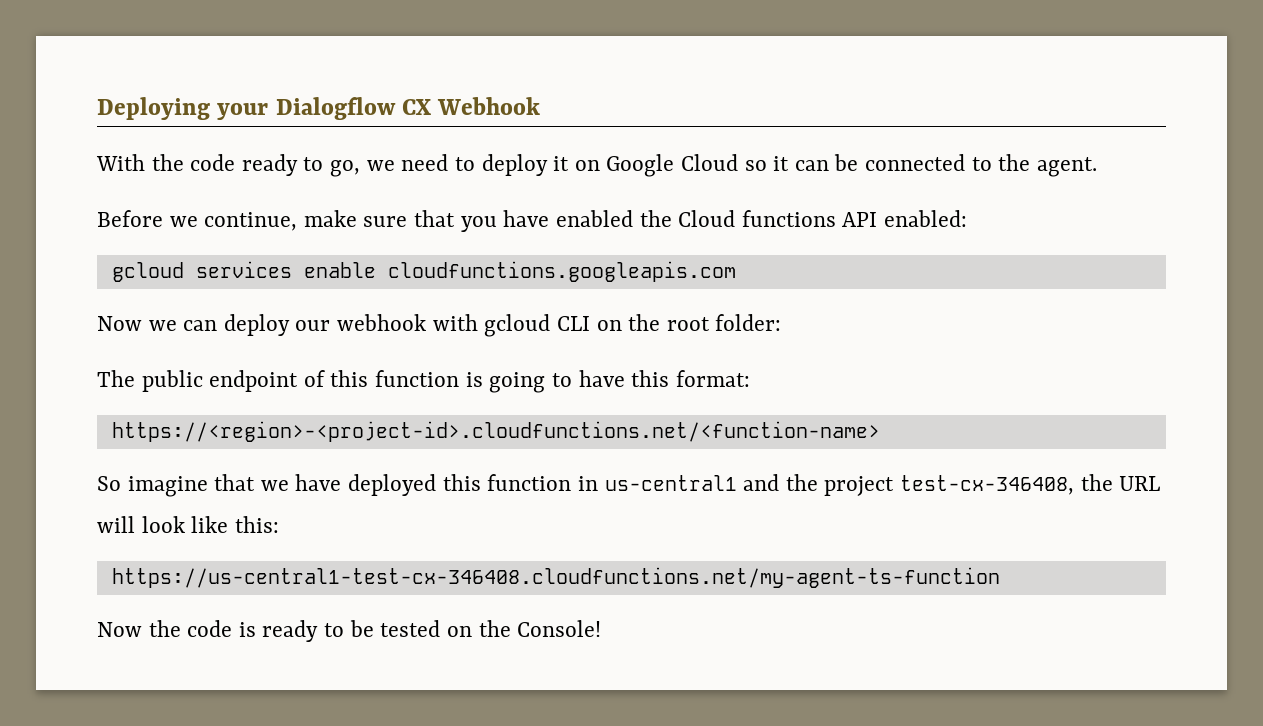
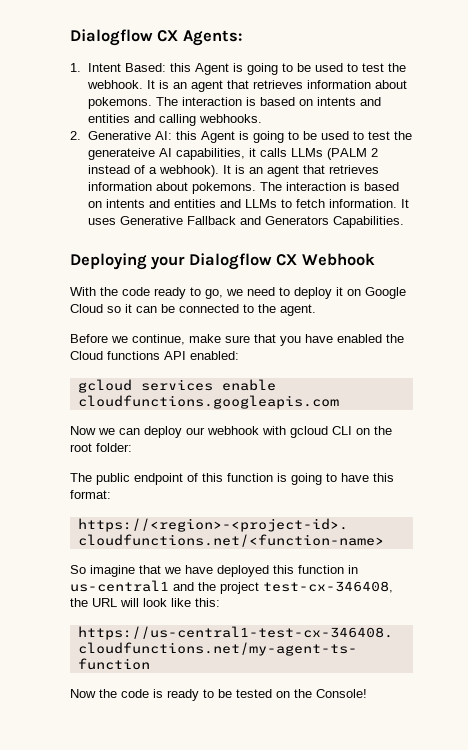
+ Dialogflow CX Agents:
+ 1. Intent Based: this Agent is going to be used to test the webhook. It is an agent that retrieves information about pokemons. The interaction is based on intents and entities and calling webhooks.
+ 2. Generative AI: this Agent is going to be used to test the generateive AI capabilities, it calls LLMs (PALM 2 instead of a webhook). It is an agent that retrieves information about pokemons. The interaction is based on intents and entities and LLMs to fetch information. It uses Generative Fallback and Generators Capabilities.

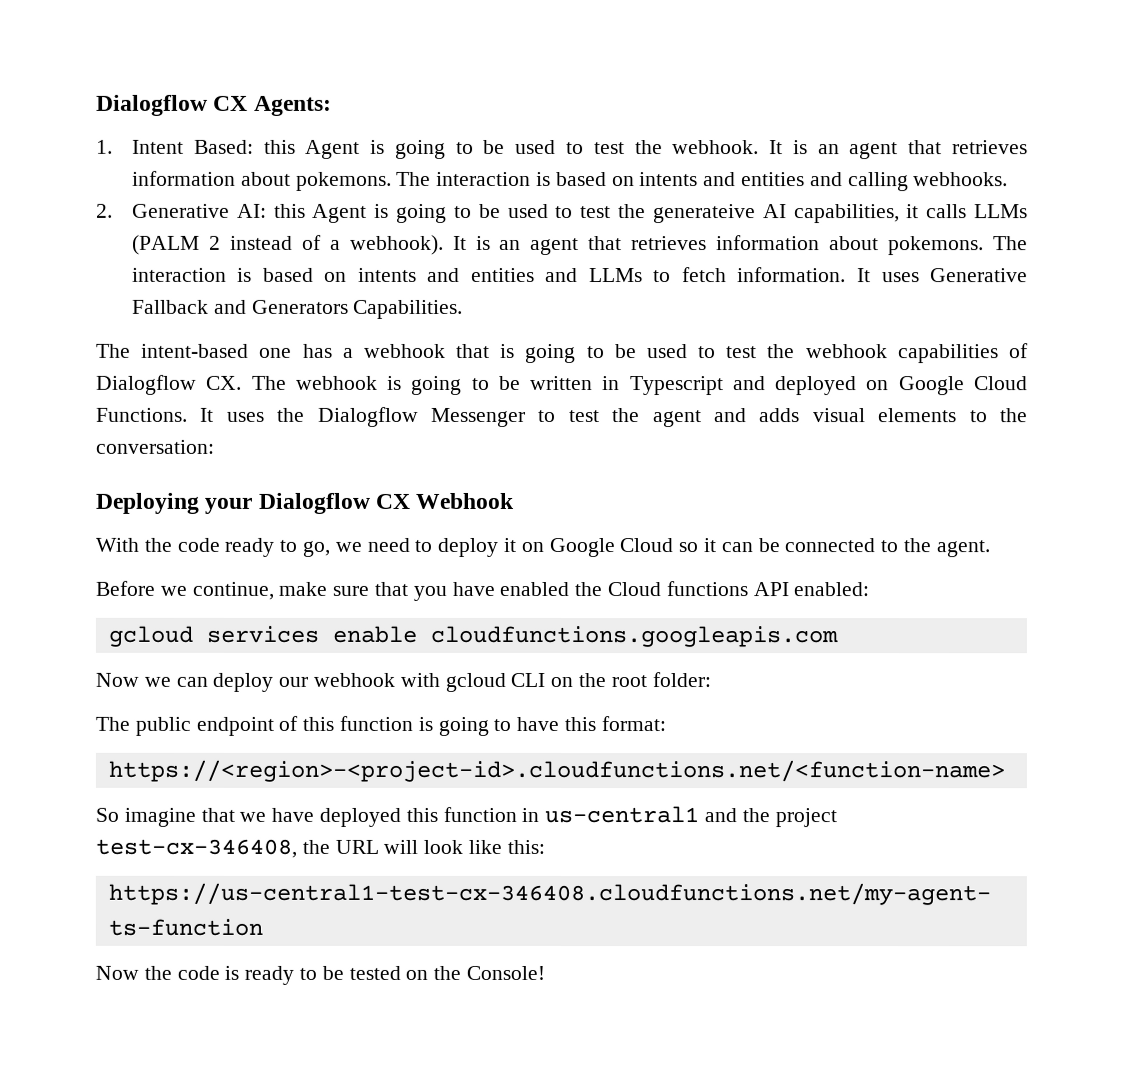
+ The intent-based one has a webhook that is going to be used to test the webhook capabilities of Dialogflow CX. The webhook is going to be written in Typescript and deployed on Google Cloud Functions. It uses the Dialogflow Messenger to test the agent and adds visual elements to the conversation:

